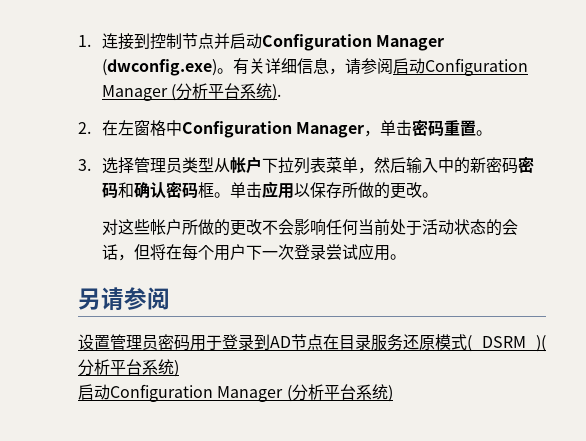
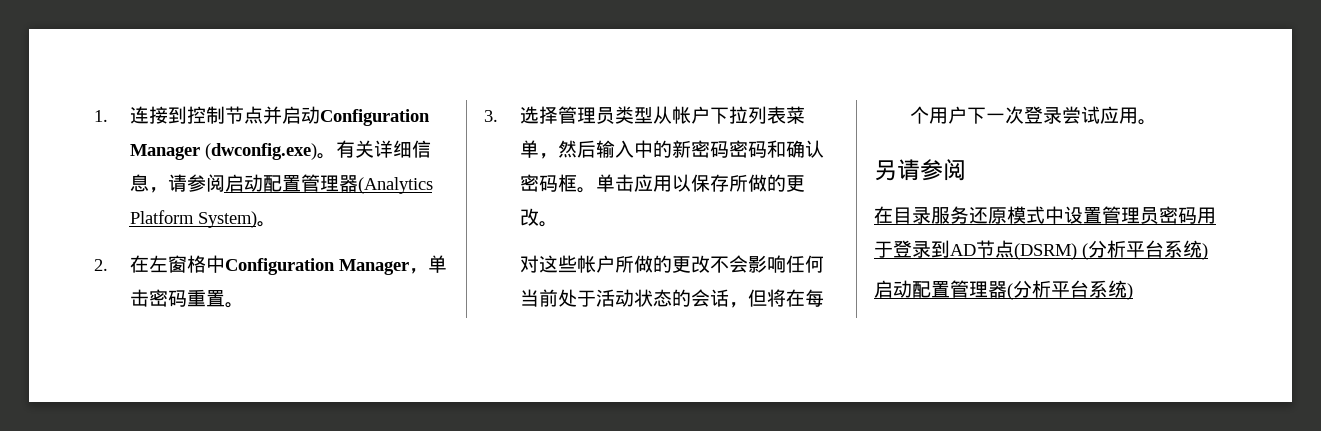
- 有关详细信息，请参阅启动Configuration Manager (分析平台系统).
+ 有关详细信息，请参阅启动配置管理器(Analytics Platform System)。
- 设置管理员密码用于登录到AD节点在目录服务还原模式( DSRM )(分析平台系统)
+ 在目录服务还原模式中设置管理员密码用于登录到AD节点(DSRM) (分析平台系统)
- 启动Configuration Manager (分析平台系统)
+ 启动配置管理器(分析平台系统)

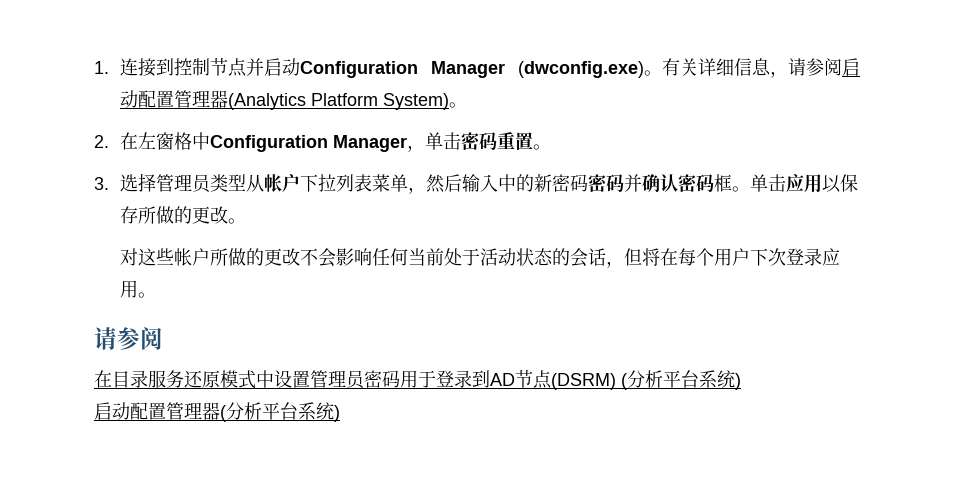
- 3.选择管理员类型从帐户下拉列表菜单，然后输入中的新密码密码和确认密码框。
+ 3.选择管理员类型从帐户下拉列表菜单，然后输入中的新密码密码并确认密码框。
- 对这些帐户所做的更改不会影响任何当前处于活动状态的会话，但将在每个用户下一次登录尝试应用。
- 另请参阅
+ 对这些帐户所做的更改不会影响任何当前处于活动状态的会话，但将在每个用户下次登录应用。
+ 请参阅

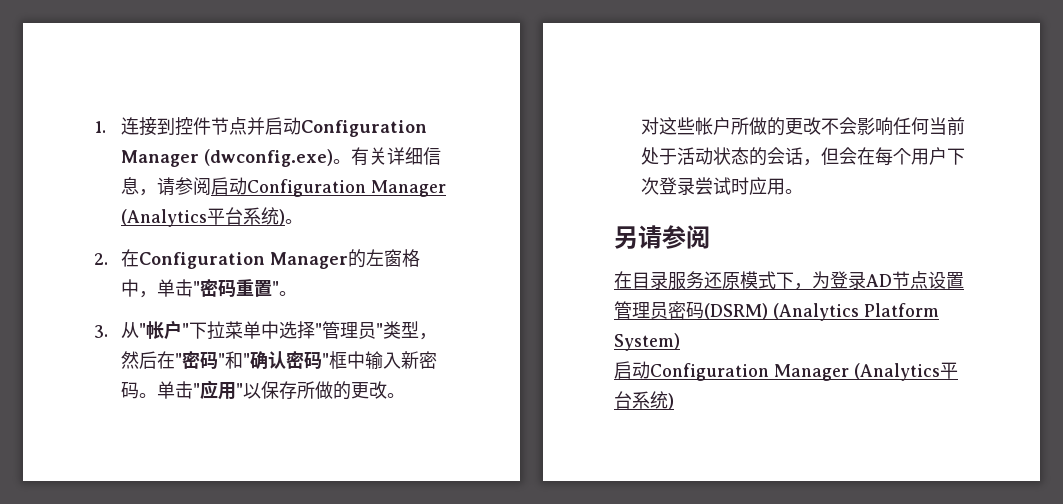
- 1.连接到控制节点并启动Configuration Manager (dwconfig.exe)。
+ 1.连接到控件节点并启动Configuration Manager (dwconfig.exe)。
- 有关详细信息，请参阅启动配置管理器(Analytics Platform System)。
- 2.在左窗格中Configuration Manager，单击密码重置。
+ 有关详细信息，请参阅启动Configuration Manager (Analytics平台系统)。
+ 2.在Configuration Manager的左窗格中，单击"密码重置"。
- 3.选择管理员类型从帐户下拉列表菜单，然后输入中的新密码密码并确认密码框。单击应用以保存所做的更改。
+ 3.从"帐户"下拉菜单中选择"管理员"类型，然后在"密码"和"确认密码"框中输入新密码。单击"应用"以保存所做的更改。
- 对这些帐户所做的更改不会影响任何当前处于活动状态的会话，但将在每个用户下次登录应用。
- 请参阅
+ 对这些帐户所做的更改不会影响任何当前处于活动状态的会话，但会在每个用户下次登录尝试时应用。
+ 另请参阅
- 在目录服务还原模式中设置管理员密码用于登录到AD节点(DSRM) (分析平台系统)
- 启动配置管理器(分析平台系统)
+ 在目录服务还原模式下，为登录AD节点设置管理员密码(DSRM) (Analytics Platform System)
+ 启动Configuration Manager (Analytics平台系统)

